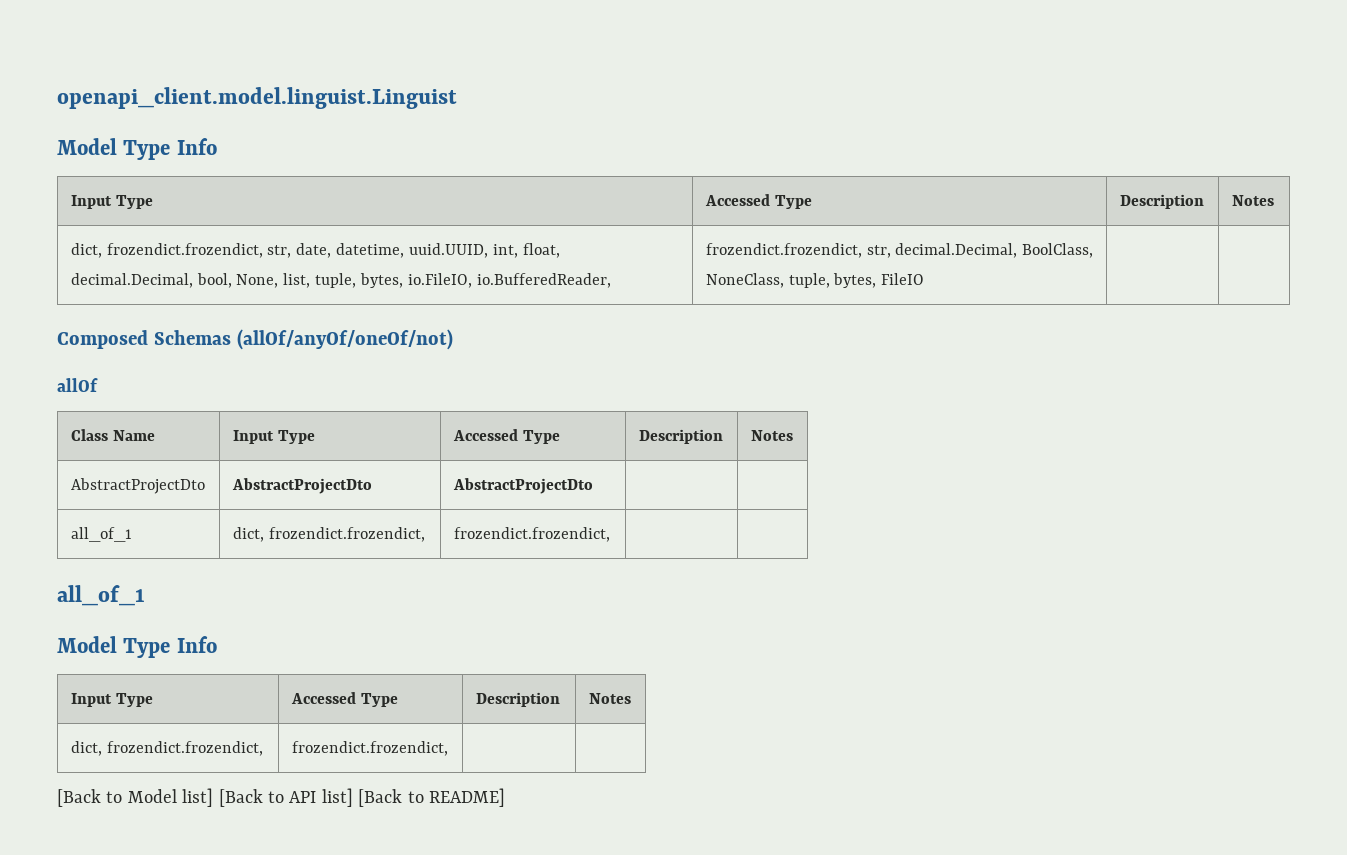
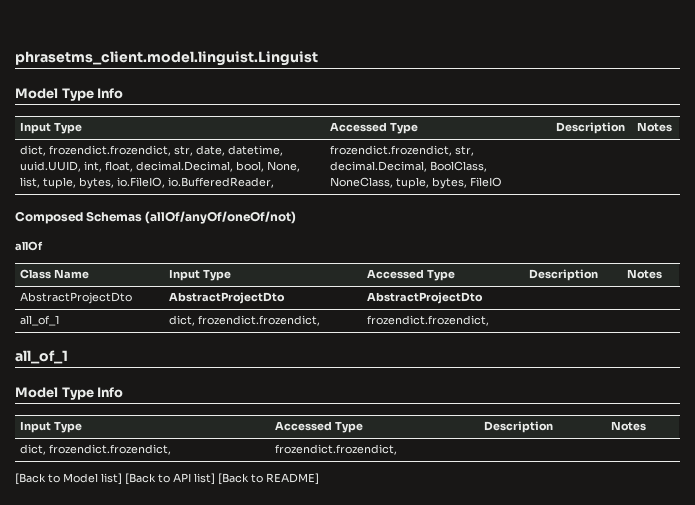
- openapi_client.model.linguist.Linguist
+ phrasetms_client.model.linguist.Linguist

